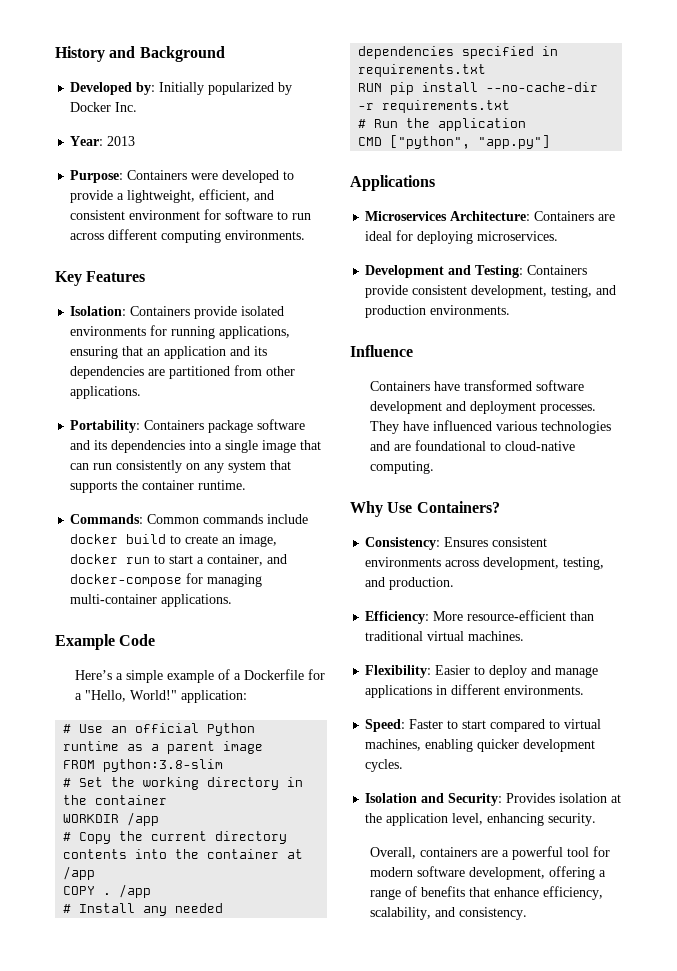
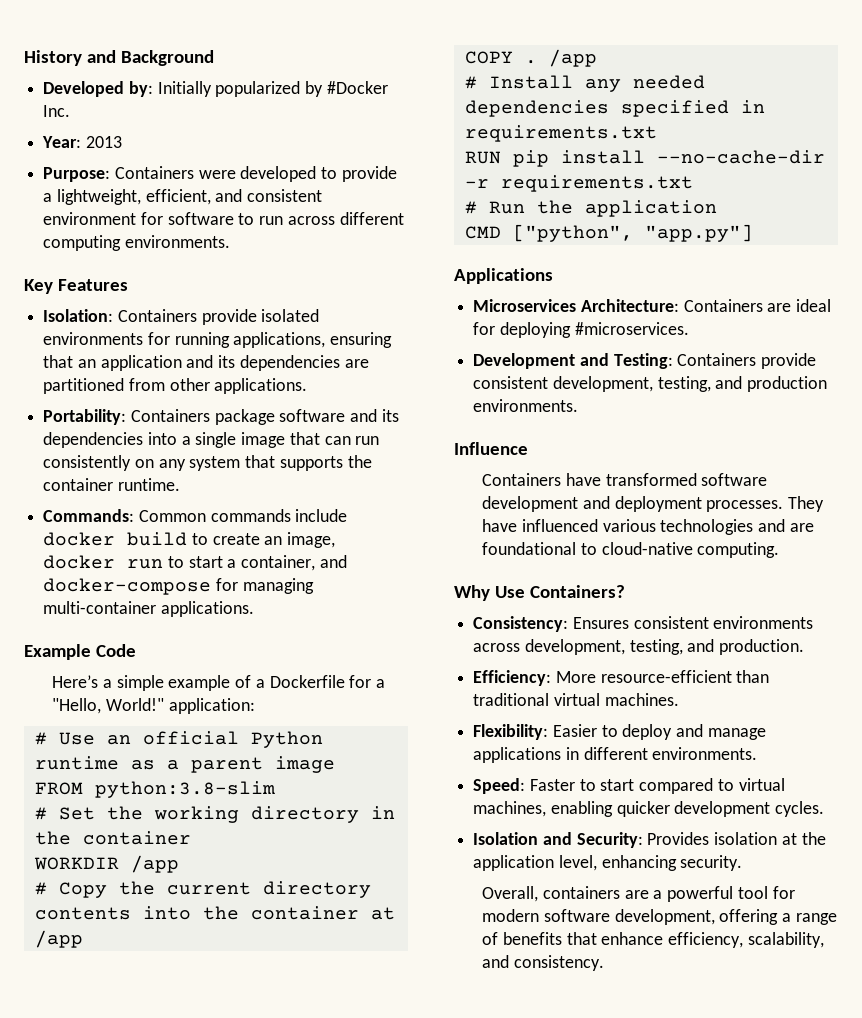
- Developed by: Initially popularized by Docker Inc.
+ Developed by: Initially popularized by #Docker Inc.
- Microservices Architecture: Containers are ideal for deploying microservices.
+ Microservices Architecture: Containers are ideal for deploying #microservices.

